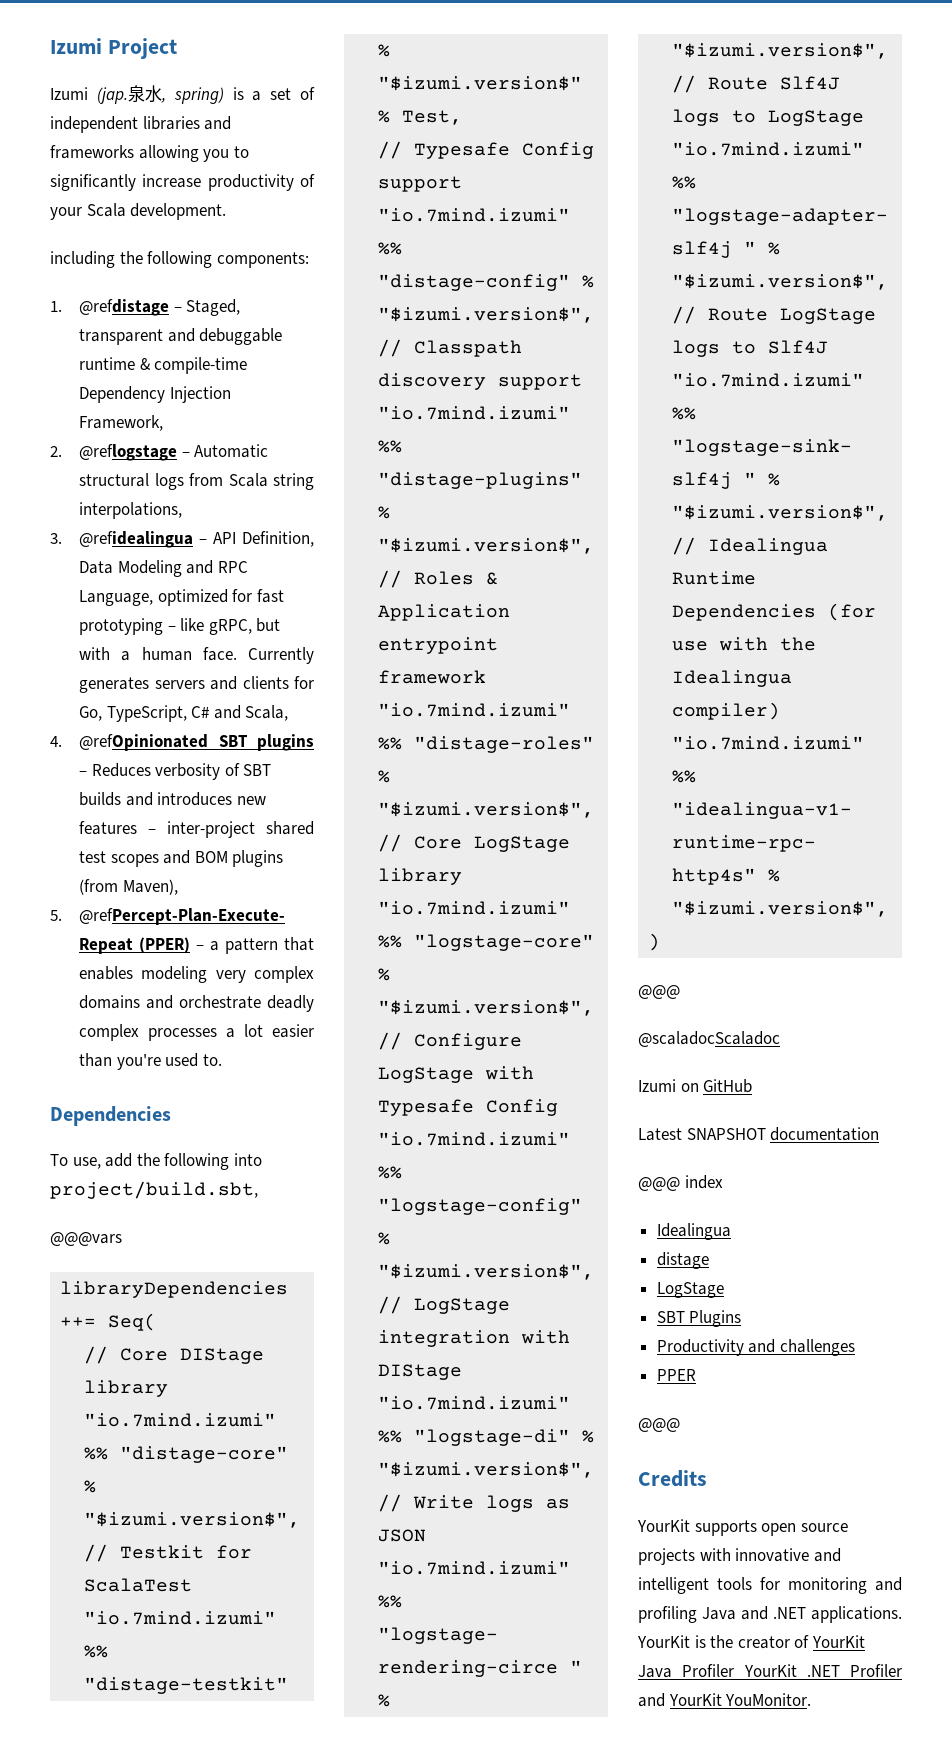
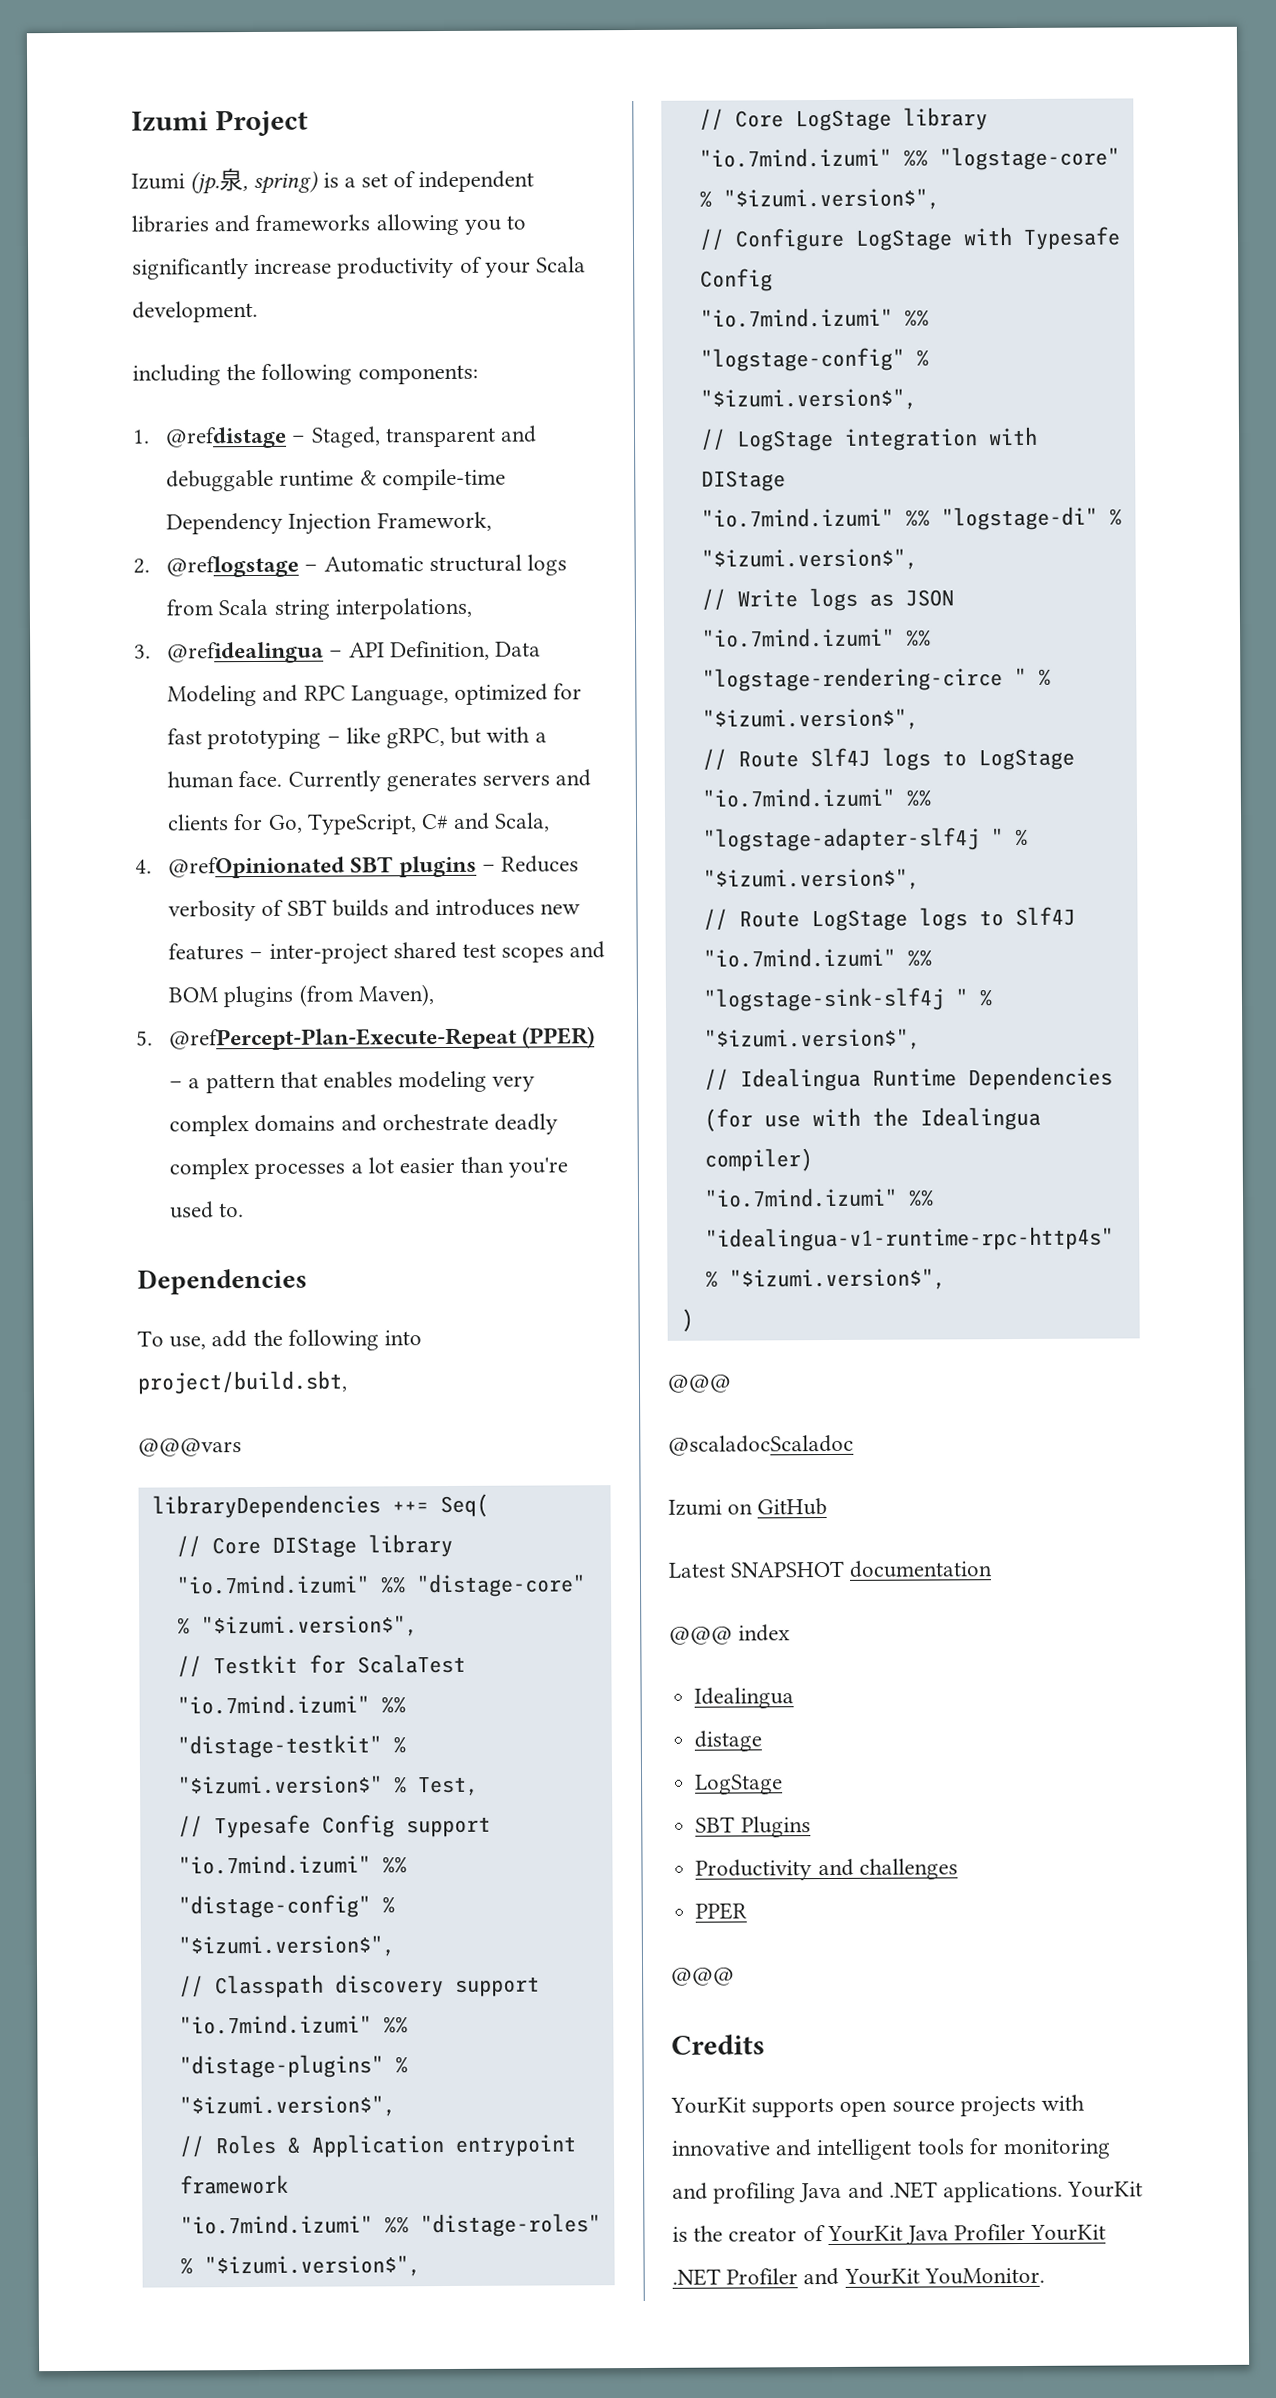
- Izumi (jap.泉水, spring) is a set of independent libraries and frameworks allowing you to significantly increase productivity of your Scala development.
+ Izumi (jp.泉, spring) is a set of independent libraries and frameworks allowing you to significantly increase productivity of your Scala development.

